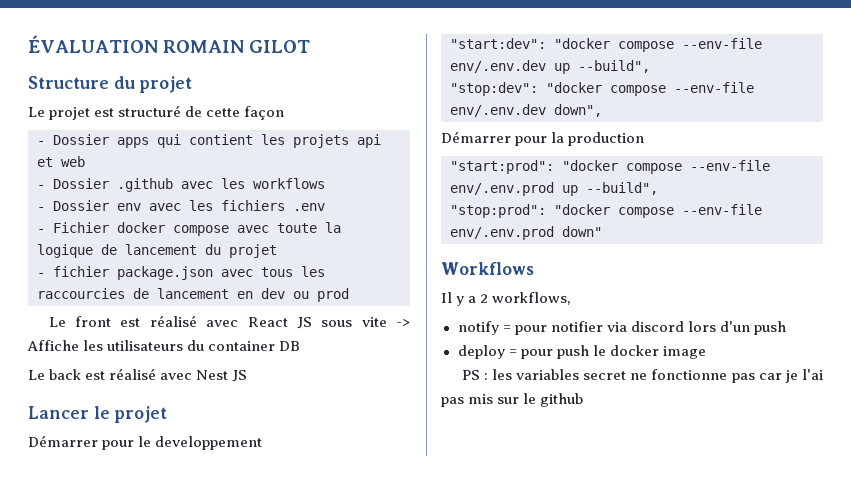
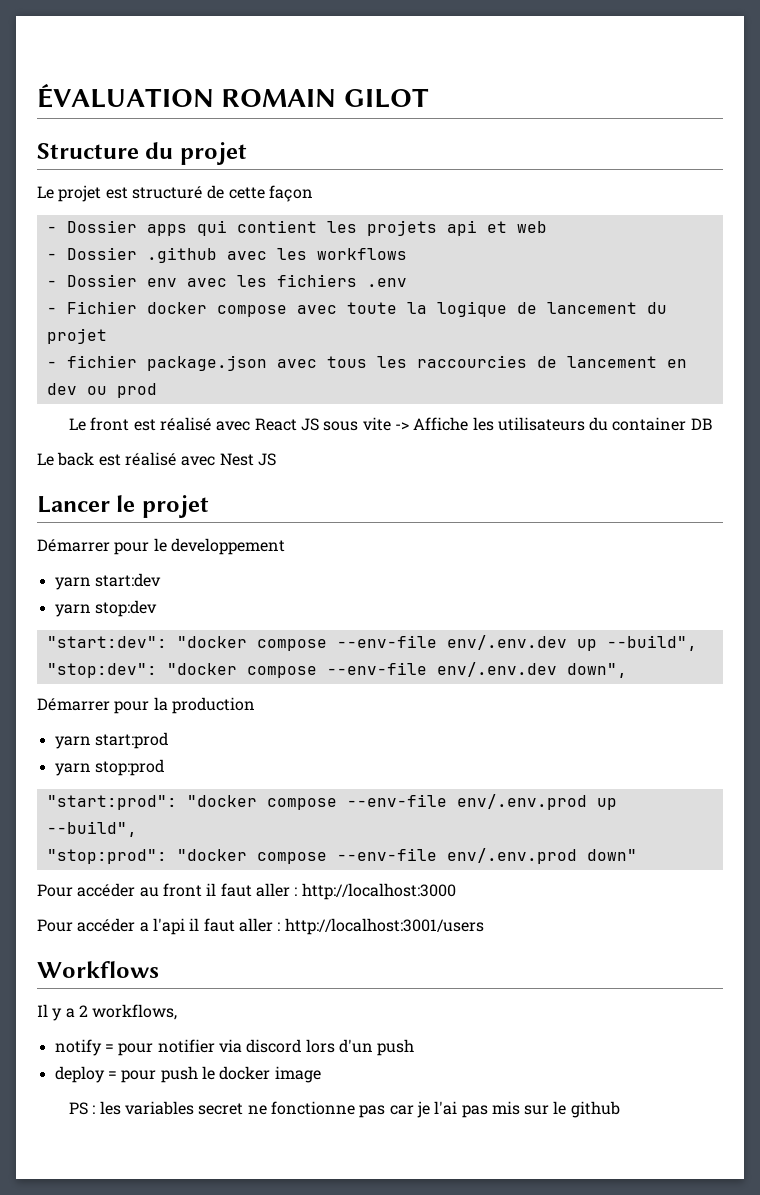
+ yarn start:dev
+ yarn stop:dev
+ yarn start:prod
+ yarn stop:prod
+ Pour accéder au front il faut aller : http://localhost:3000
+ Pour accéder a l'api il faut aller : http://localhost:3001/users

